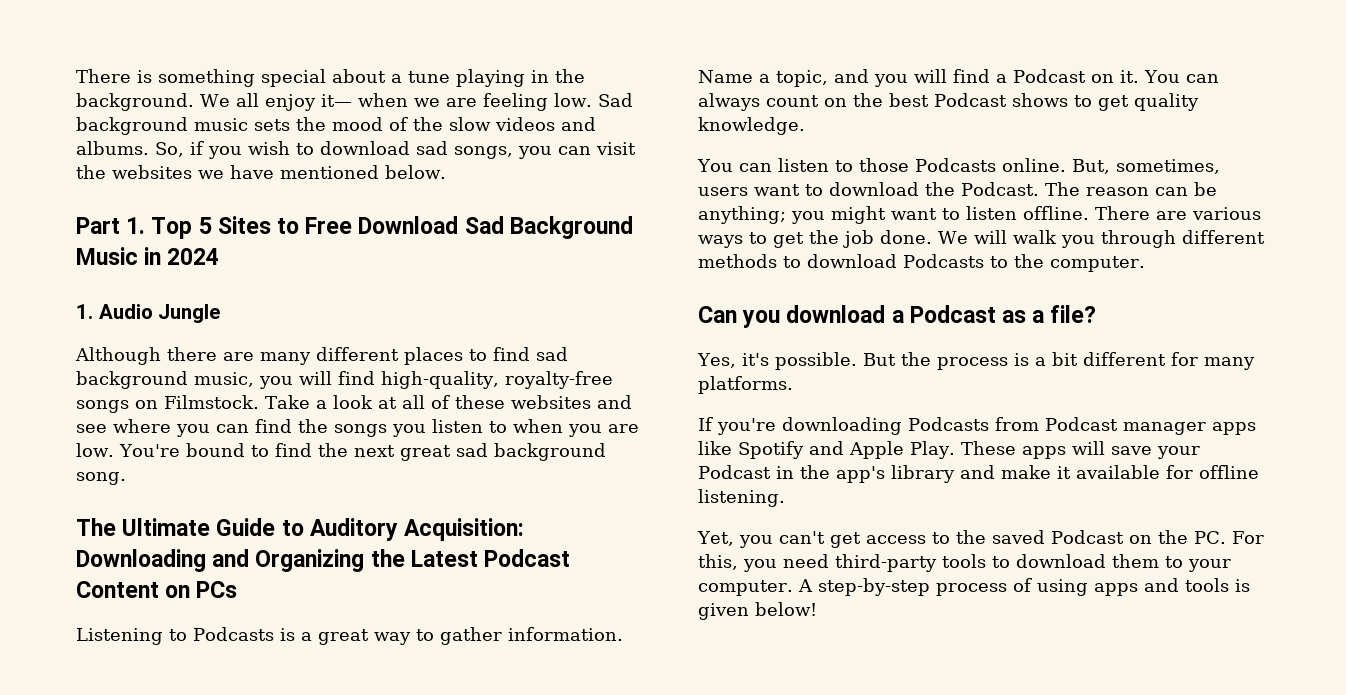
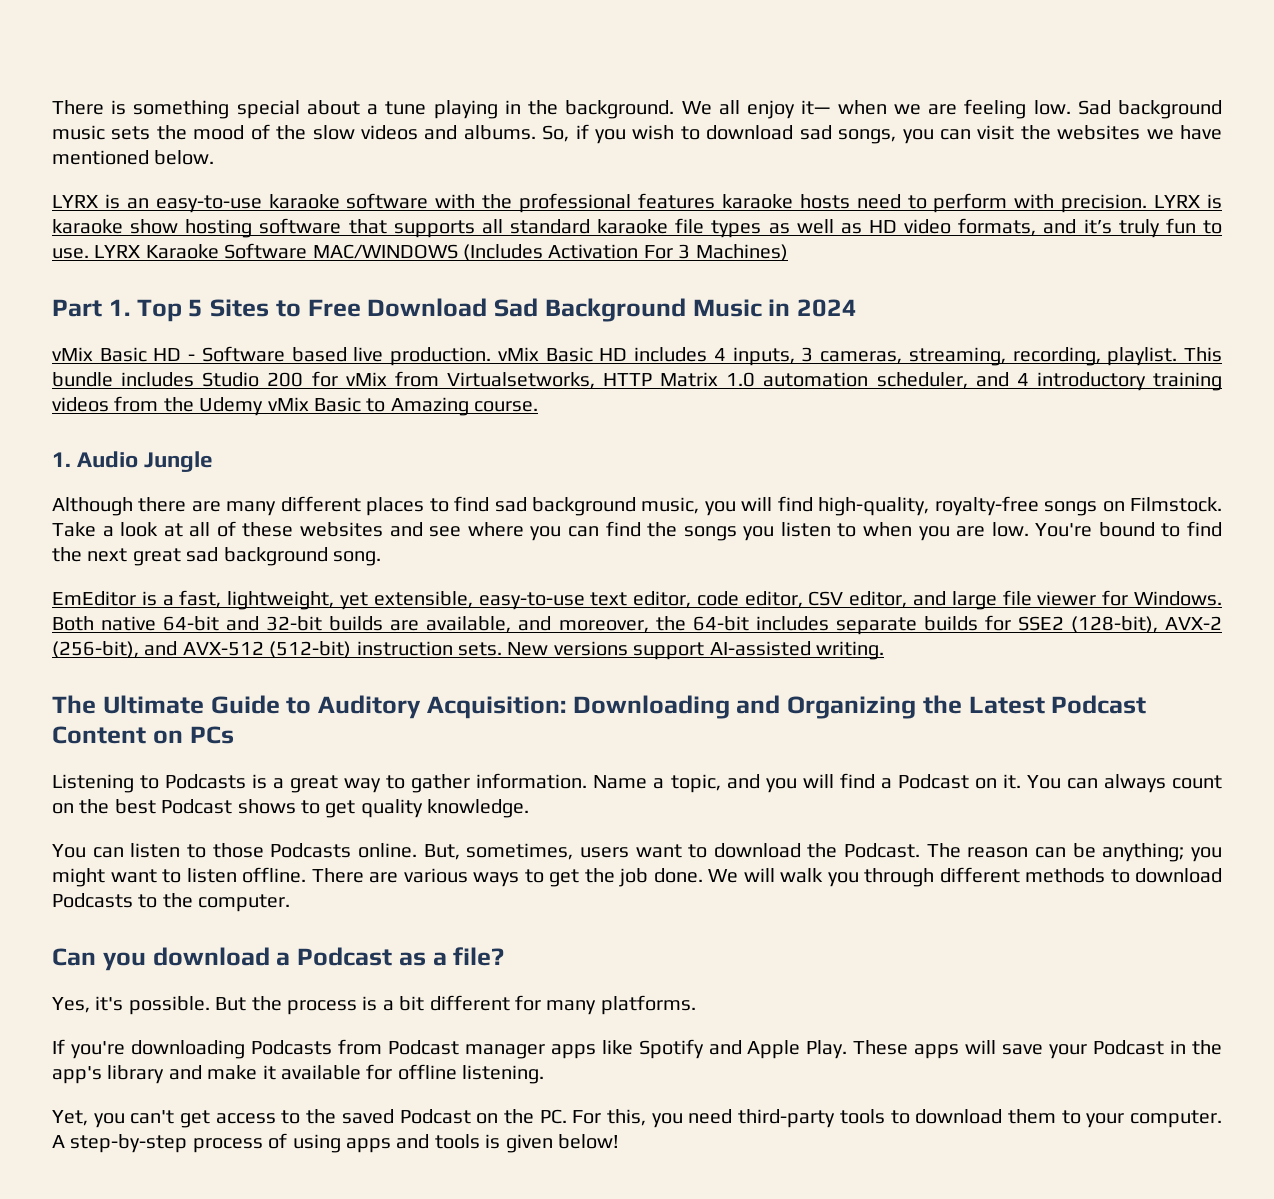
+ LYRX is an easy-to-use karaoke software with the professional features karaoke hosts need to perform with precision. LYRX is karaoke show hosting software that supports all standard karaoke file types as well as HD video formats, and it’s truly fun to use. LYRX Karaoke Software MAC/WINDOWS (Includes Activation For 3 Machines)
+ vMix Basic HD - Software based live production. vMix Basic HD includes 4 inputs, 3 cameras, streaming, recording, playlist. This bundle includes Studio 200 for vMix from Virtualsetworks, HTTP Matrix 1.0 automation scheduler, and 4 introductory training videos from the Udemy vMix Basic to Amazing course.
+ EmEditor is a fast, lightweight, yet extensible, easy-to-use text editor, code editor, CSV editor, and large file viewer for Windows. Both native 64-bit and 32-bit builds are available, and moreover, the 64-bit includes separate builds for SSE2 (128-bit), AVX-2 (256-bit), and AVX-512 (512-bit) instruction sets. New versions support AI-assisted writing.

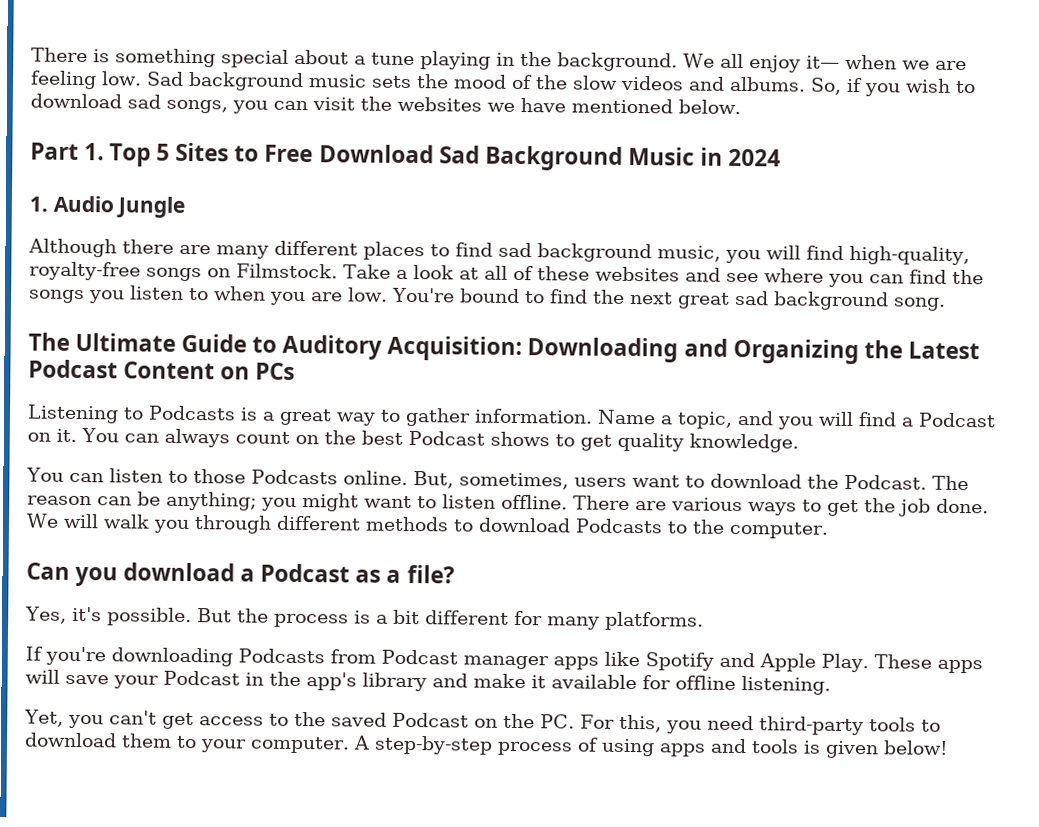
- LYRX is an easy-to-use karaoke software with the professional features karaoke hosts need to perform with precision. LYRX is karaoke show hosting software that supports all standard karaoke file types as well as HD video formats, and it’s truly fun to use. LYRX Karaoke Software MAC/WINDOWS (Includes Activation For 3 Machines)
- vMix Basic HD - Software based live production. vMix Basic HD includes 4 inputs, 3 cameras, streaming, recording, playlist. This bundle includes Studio 200 for vMix from Virtualsetworks, HTTP Matrix 1.0 automation scheduler, and 4 introductory training videos from the Udemy vMix Basic to Amazing course.
- EmEditor is a fast, lightweight, yet extensible, easy-to-use text editor, code editor, CSV editor, and large file viewer for Windows. Both native 64-bit and 32-bit builds are available, and moreover, the 64-bit includes separate builds for SSE2 (128-bit), AVX-2 (256-bit), and AVX-512 (512-bit) instruction sets. New versions support AI-assisted writing.

